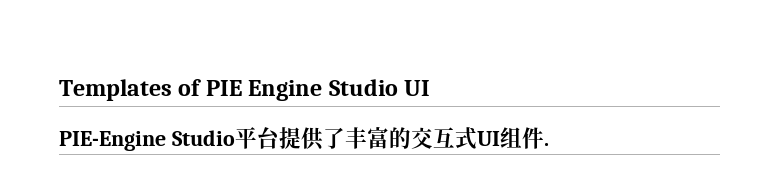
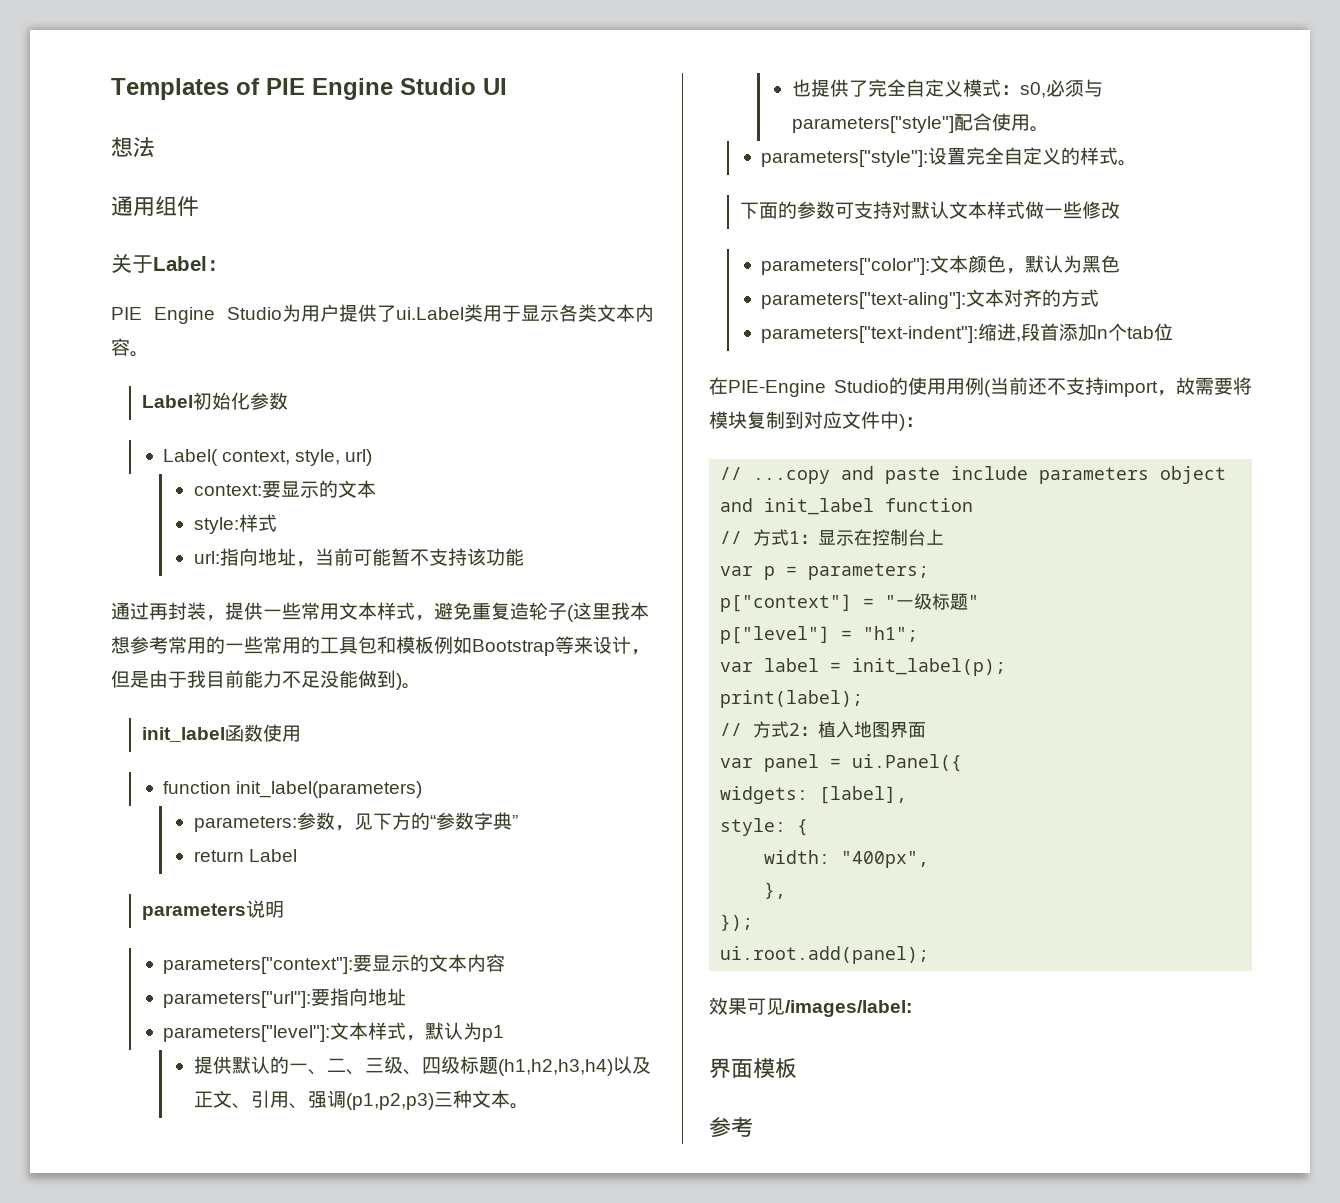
- PIE-Engine Studio平台提供了丰富的交互式UI组件.
+ 想法
+ 通用组件
+ 关于Label：
+ PIE Engine Studio为用户提供了ui.Label类用于显示各类文本内容。
+ Label初始化参数
+ Label( context, style, url)
+ context:要显示的文本
+ style:样式
+ url:指向地址，当前可能暂不支持该功能
+ 通过再封装，提供一些常用文本样式，避免重复造轮子(这里我本想参考常用的一些常用的工具包和模板例如Bootstrap等来设计，但是由于我目前能力不足没能做到)。
+ init_label函数使用
+ function init_label(parameters)
+ parameters:参数，见下方的“参数字典”
+ return Label
+ parameters说明
+ parameters["context"]:要显示的文本内容
+ parameters["url"]:要指向地址
+ parameters["level"]:文本样式，默认为p1
+ 提供默认的一、二、三级、四级标题(h1,h2,h3,h4)以及正文、引用、强调(p1,p2,p3)三种文本。
+ 也提供了完全自定义模式：s0,必须与parameters["style"]配合使用。
+ parameters["style"]:设置完全自定义的样式。
+ 下面的参数可支持对默认文本样式做一些修改
+ parameters["color"]:文本颜色，默认为黑色
+ parameters["text-aling"]:文本对齐的方式
+ parameters["text-indent"]:缩进,段首添加n个tab位
+ 在PIE-Engine Studio的使用用例(当前还不支持import，故需要将模块复制到对应文件中)：
+ // ...copy and paste include parameters object and init_label function
+ // 方式1：显示在控制台上
+ var p = parameters;
+ p["context"] = "一级标题"
+ p["level"] = "h1";
+ var label = init_label(p);
+ print(label);
+ // 方式2：植入地图界面
+ var panel = ui.Panel({
+ widgets: [label],
+ style: {
+ width: "400px",
+ },
+ });
+ ui.root.add(panel);
+ 效果可见/images/label:
+ 界面模板
+ 参考

